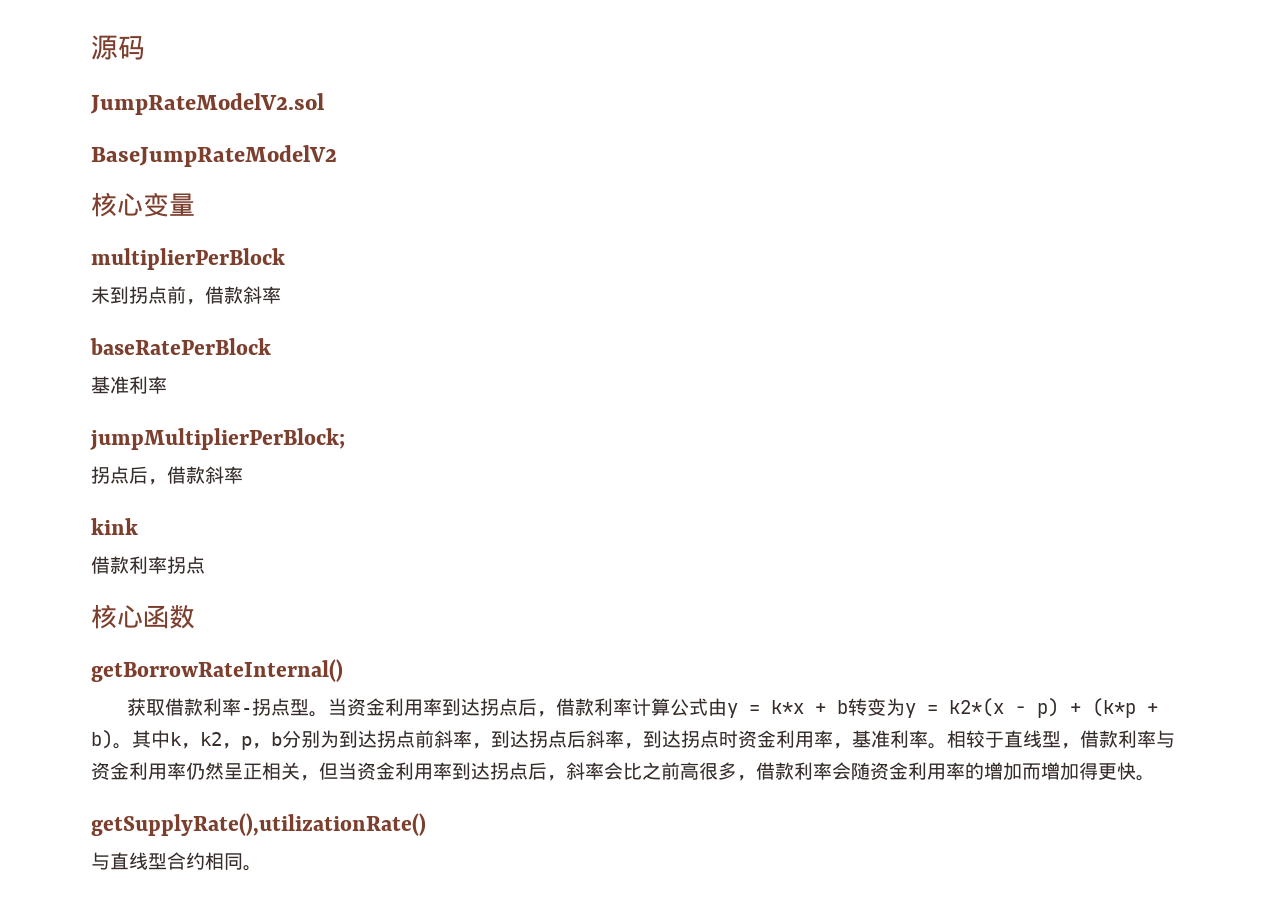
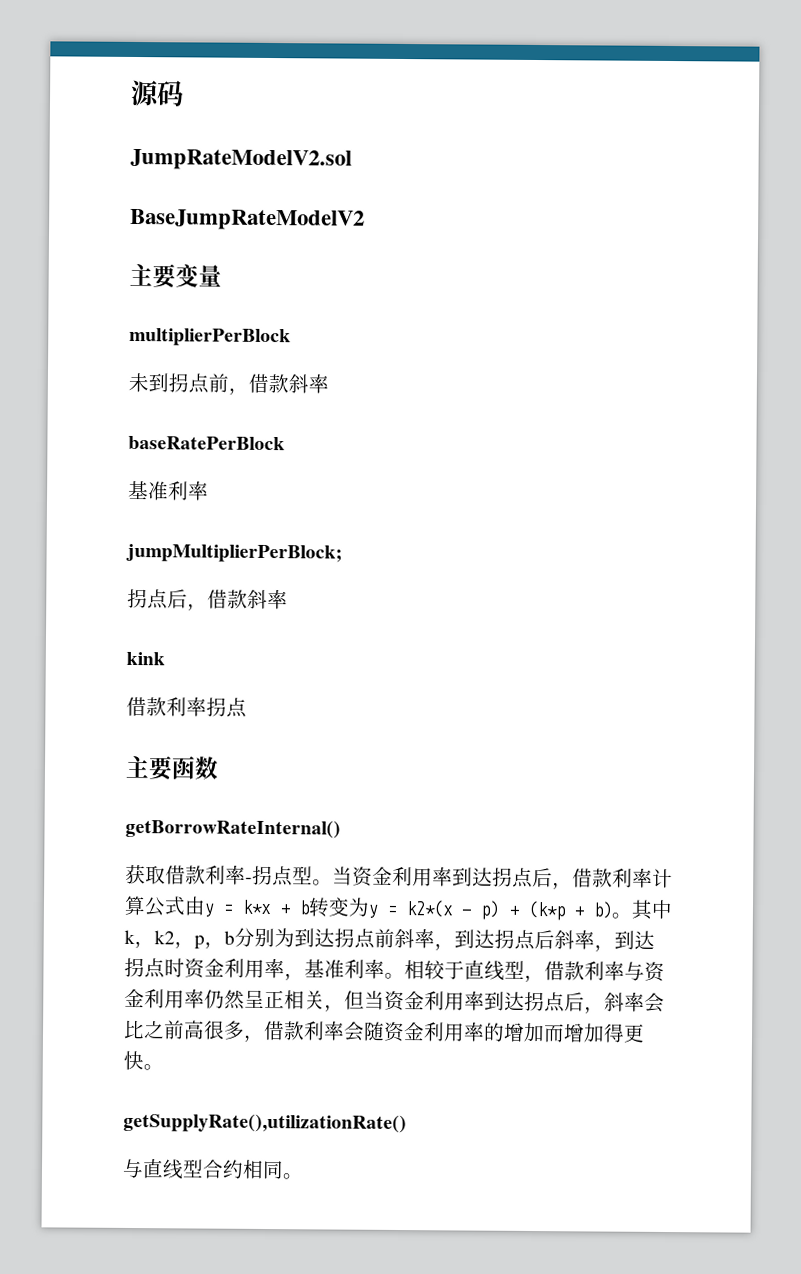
- 核心变量
+ 主要变量
- 核心函数
+ 主要函数

